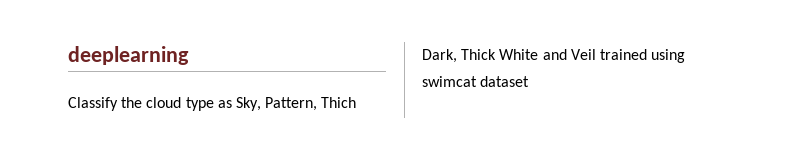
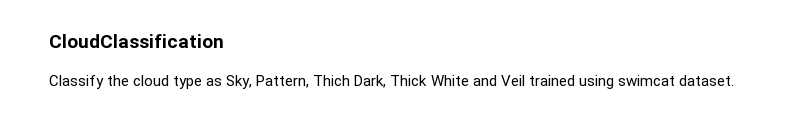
- deeplearning
+ CloudClassification
- Classify the cloud type as Sky, Pattern, Thich Dark, Thick White and Veil trained using swimcat dataset
+ Classify the cloud type as Sky, Pattern, Thich Dark, Thick White and Veil trained using swimcat dataset.

